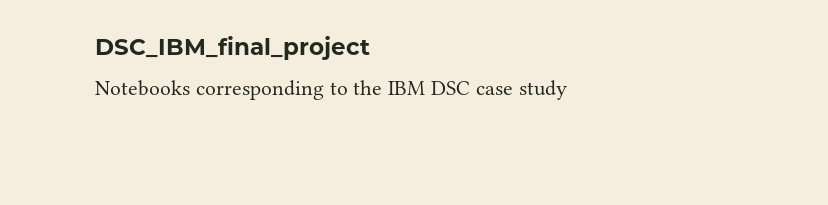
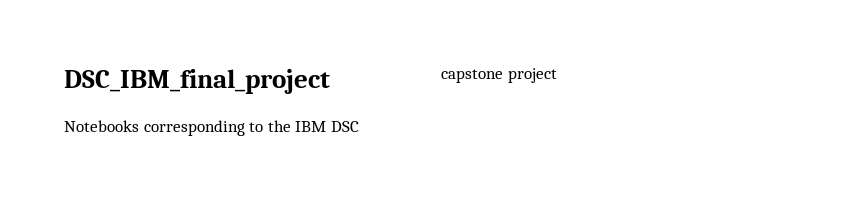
- Notebooks corresponding to the IBM DSC case study
+ Notebooks corresponding to the IBM DSC capstone project

